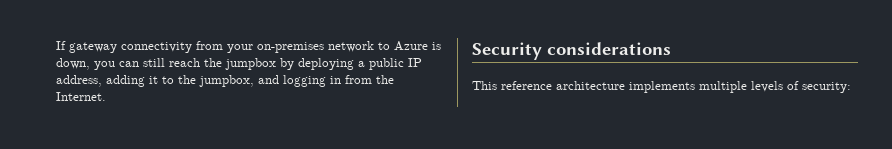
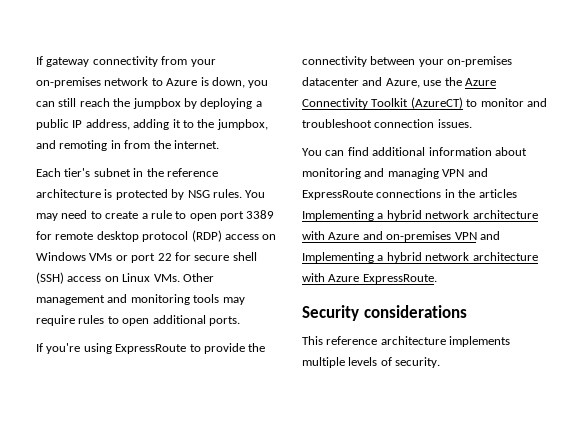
- If gateway connectivity from your on-premises network to Azure is down, you can still reach the jumpbox by deploying a public IP address, adding it to the jumpbox, and logging in from the Internet.
+ If gateway connectivity from your on-premises network to Azure is down, you can still reach the jumpbox by deploying a public IP address, adding it to the jumpbox, and remoting in from the internet.
+ Each tier's subnet in the reference architecture is protected by NSG rules. You may need to create a rule to open port 3389 for remote desktop protocol (RDP) access on Windows VMs or port 22 for secure shell (SSH) access on Linux VMs. Other management and monitoring tools may require rules to open additional ports.
+ If you're using ExpressRoute to provide the connectivity between your on-premises datacenter and Azure, use the Azure Connectivity Toolkit (AzureCT) to monitor and troubleshoot connection issues.
+ You can find additional information about monitoring and managing VPN and ExpressRoute connections in the articles Implementing a hybrid network architecture with Azure and on-premises VPN and Implementing a hybrid network architecture with Azure ExpressRoute.
- This reference architecture implements multiple levels of security:
+ This reference architecture implements multiple levels of security.

